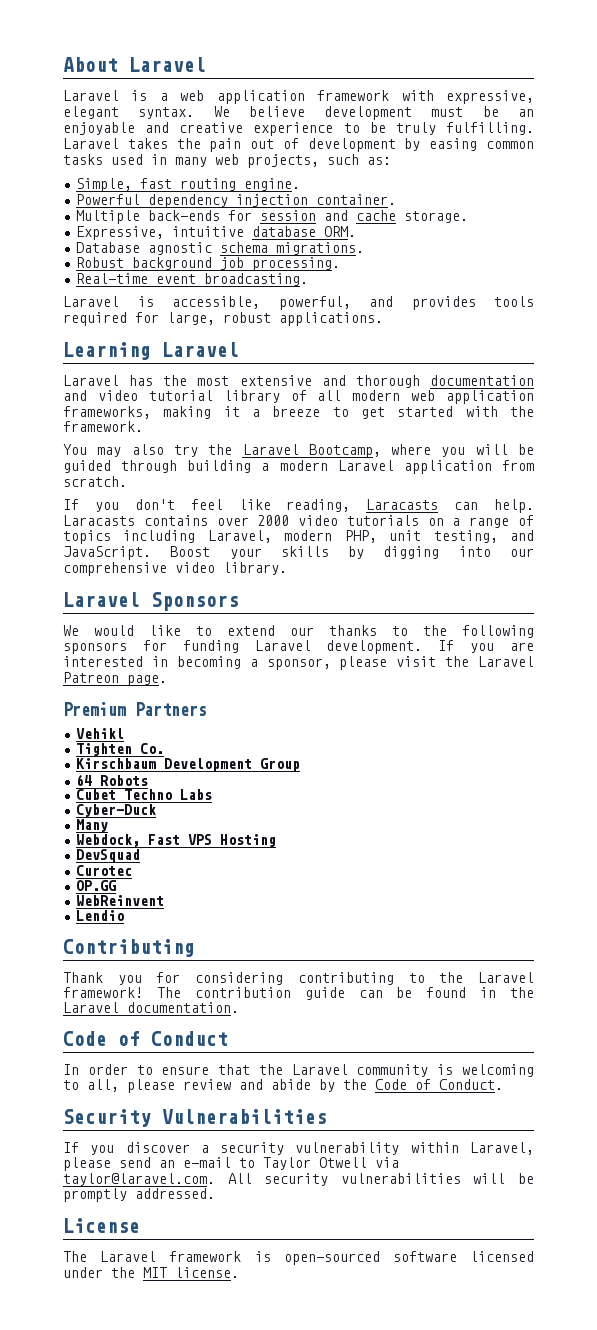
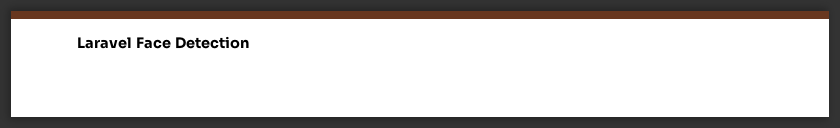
- About Laravel
- Laravel is a web application framework with expressive, elegant syntax. We believe development must be an enjoyable and creative experience to be truly fulfilling. Laravel takes the pain out of development by easing common tasks used in many web projects, such as:
- Simple, fast routing engine.
- Powerful dependency injection container.
- Multiple back-ends for session and cache storage.
- Expressive, intuitive database ORM.
- Database agnostic schema migrations.
- Robust background job processing.
- Real-time event broadcasting.
- Laravel is accessible, powerful, and provides tools required for large, robust applications.
- Learning Laravel
- Laravel has the most extensive and thorough documentation and video tutorial library of all modern web application frameworks, making it a breeze to get started with the framework.
- You may also try the Laravel Bootcamp, where you will be guided through building a modern Laravel application from scratch.
- If you don't feel like reading, Laracasts can help. Laracasts contains over 2000 video tutorials on a range of topics including Laravel, modern PHP, unit testing, and JavaScript. Boost your skills by digging into our comprehensive video library.
- Laravel Sponsors
- We would like to extend our thanks to the following sponsors for funding Laravel development. If you are interested in becoming a sponsor, please visit the Laravel Patreon page.
- Premium Partners
- Vehikl
- Tighten Co.
- Kirschbaum Development Group
- 64 Robots
- Cubet Techno Labs
- Cyber-Duck
- Many
- Webdock, Fast VPS Hosting
- DevSquad
- Curotec
- OP.GG
- WebReinvent
- Lendio
- Contributing
- Thank you for considering contributing to the Laravel framework! The contribution guide can be found in the Laravel documentation.
- Code of Conduct
- In order to ensure that the Laravel community is welcoming to all, please review and abide by the Code of Conduct.
- Security Vulnerabilities
- If you discover a security vulnerability within Laravel, please send an e-mail to Taylor Otwell via taylor@laravel.com. All security vulnerabilities will be promptly addressed.
- License
- The Laravel framework is open-sourced software licensed under the MIT license.
+ Laravel Face Detection

